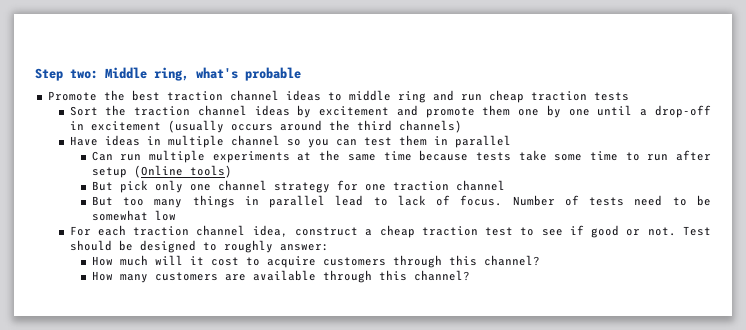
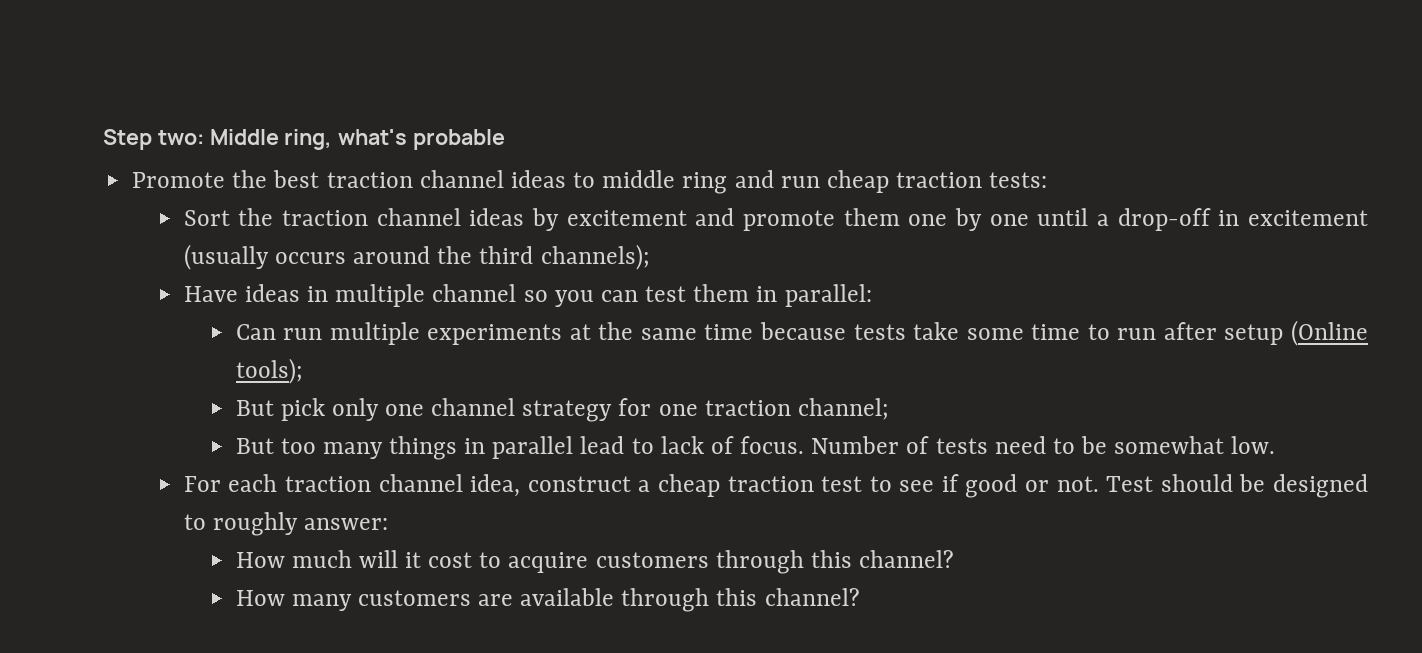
- Promote the best traction channel ideas to middle ring and run cheap traction tests
+ Promote the best traction channel ideas to middle ring and run cheap traction tests:
- Sort the traction channel ideas by excitement and promote them one by one until a drop-off in excitement (usually occurs around the third channels)
+ Sort the traction channel ideas by excitement and promote them one by one until a drop-off in excitement (usually occurs around the third channels);
- Have ideas in multiple channel so you can test them in parallel
+ Have ideas in multiple channel so you can test them in parallel:
- Can run multiple experiments at the same time because tests take some time to run after setup (Online tools)
+ Can run multiple experiments at the same time because tests take some time to run after setup (Online tools);
- But pick only one channel strategy for one traction channel
+ But pick only one channel strategy for one traction channel;
- Number of tests need to be somewhat low
+ Number of tests need to be somewhat low.

